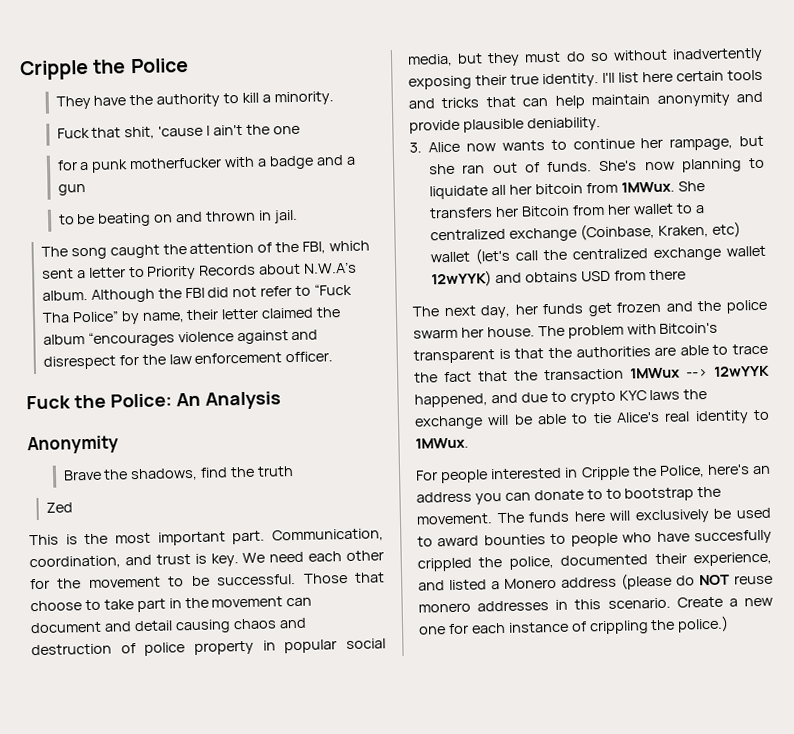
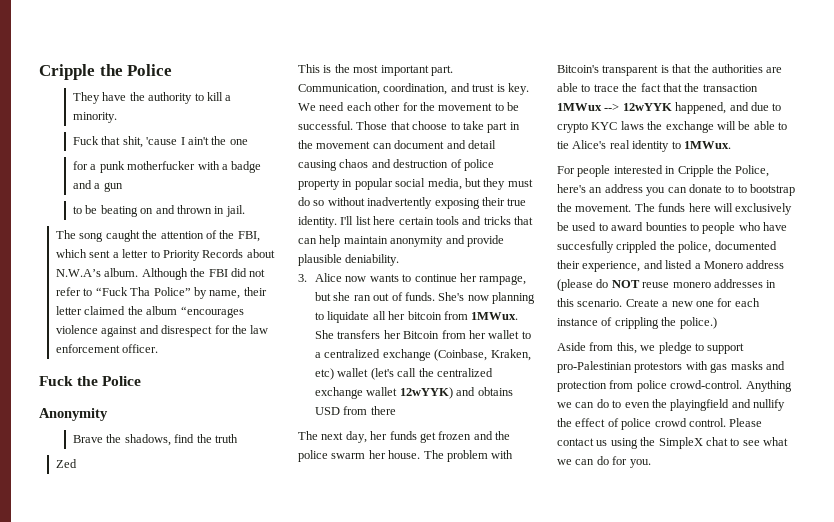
- Fuck the Police: An Analysis
+ Fuck the Police
+ Aside from this, we pledge to support pro-Palestinian protestors with gas masks and protection from police crowd-control. Anything we can do to even the playingfield and nullify the effect of police crowd control. Please contact us using the SimpleX chat to see what we can do for you.

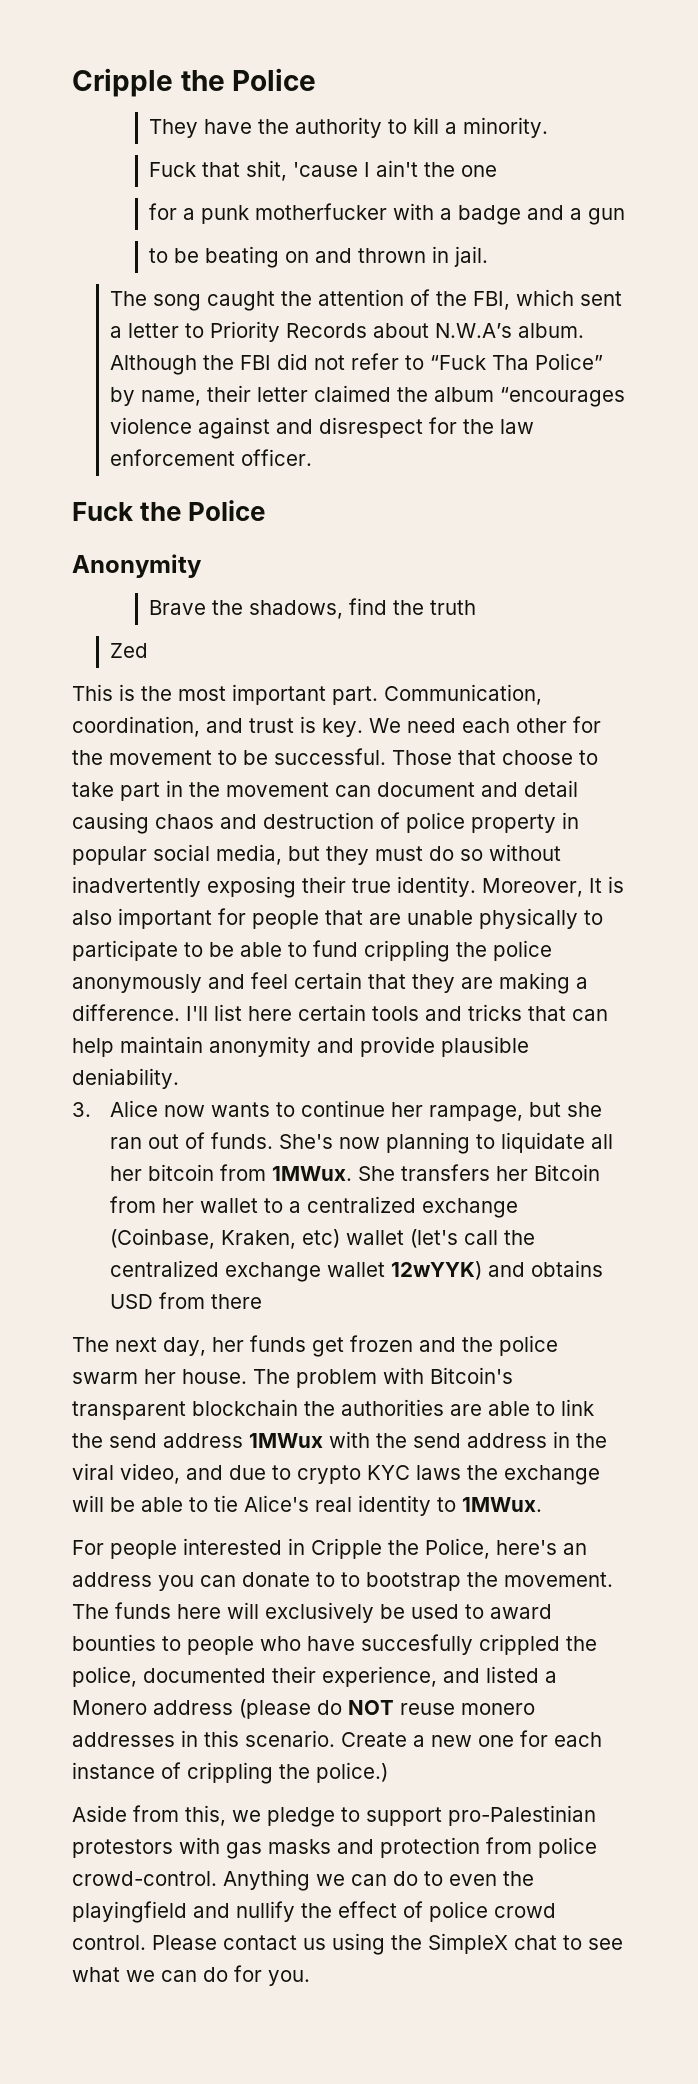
+ Moreover, It is also important for people that are unable physically to participate to be able to fund crippling the police anonymously and feel certain that they are making a difference.
- The problem with Bitcoin's transparent is that the authorities are able to trace the fact that the transaction 1MWux --> 12wYYK happened, and due to crypto KYC laws the exchange will be able to tie Alice's real identity to 1MWux.
+ The problem with Bitcoin's transparent blockchain the authorities are able to link the send address 1MWux with the send address in the viral video, and due to crypto KYC laws the exchange will be able to tie Alice's real identity to 1MWux.

